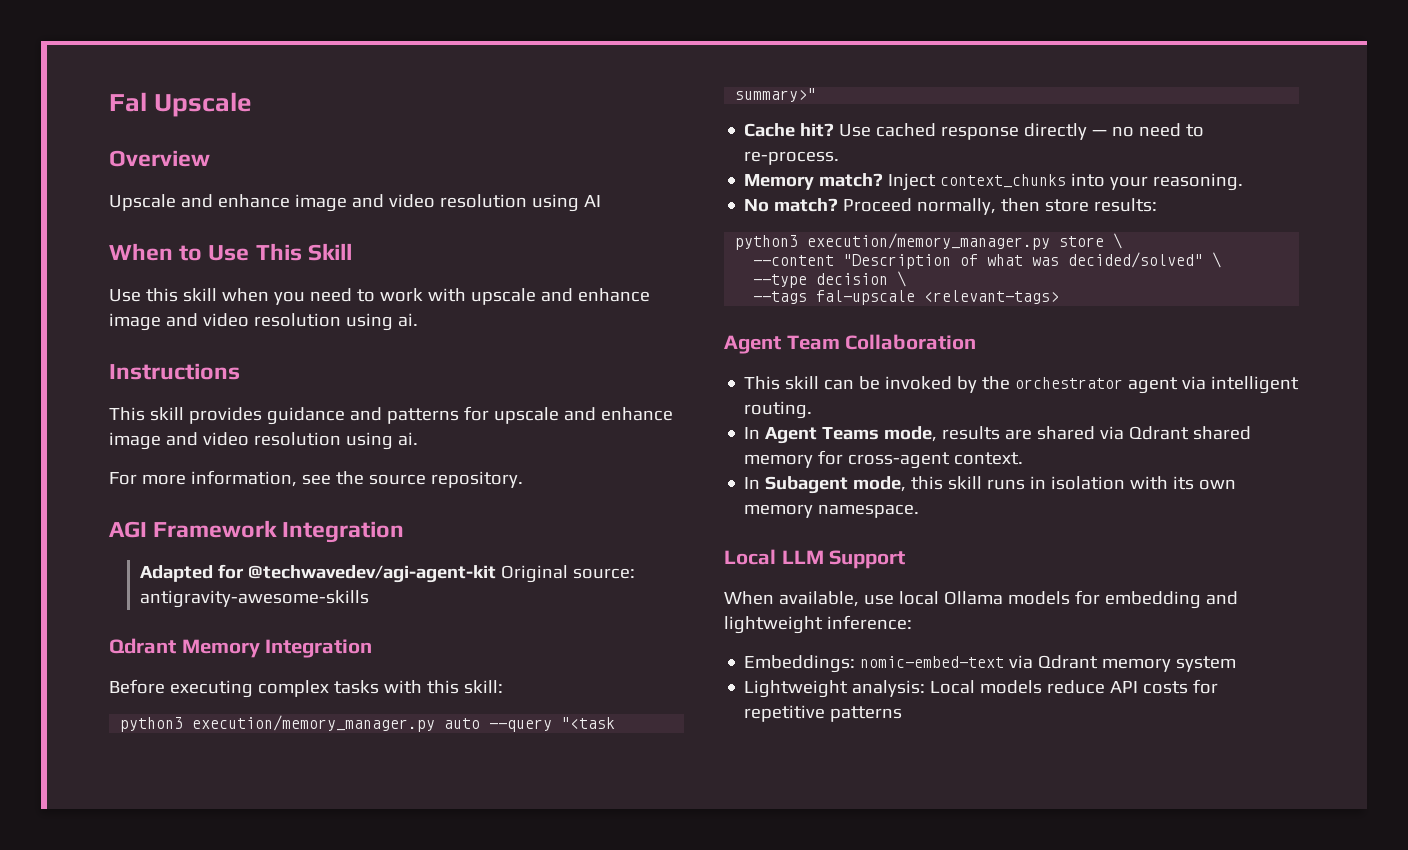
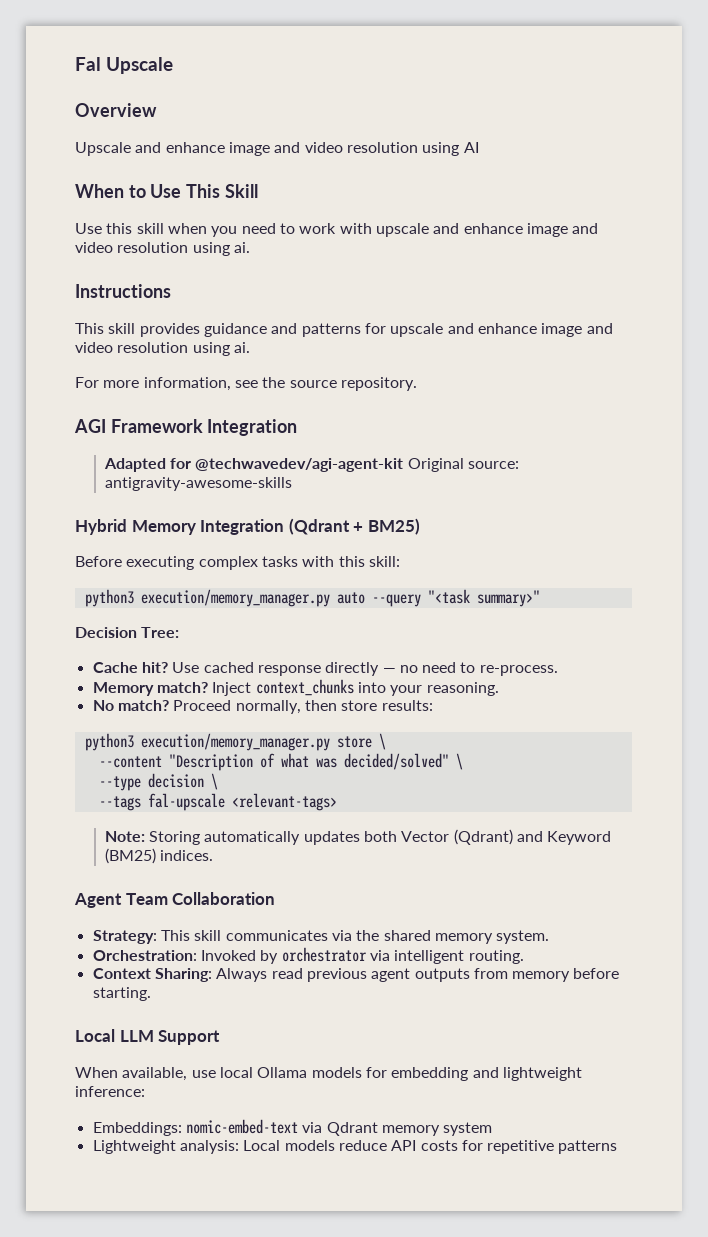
- Qdrant Memory Integration
+ Hybrid Memory Integration (Qdrant + BM25)
+ Decision Tree:
+ Note: Storing automatically updates both Vector (Qdrant) and Keyword (BM25) indices.
- This skill can be invoked by the orchestrator agent via intelligent routing.
- In Agent Teams mode, results are shared via Qdrant shared memory for cross-agent context.
- In Subagent mode, this skill runs in isolation with its own memory namespace.
+ Strategy: This skill communicates via the shared memory system.
+ Orchestration: Invoked by orchestrator via intelligent routing.
+ Context Sharing: Always read previous agent outputs from memory before starting.

